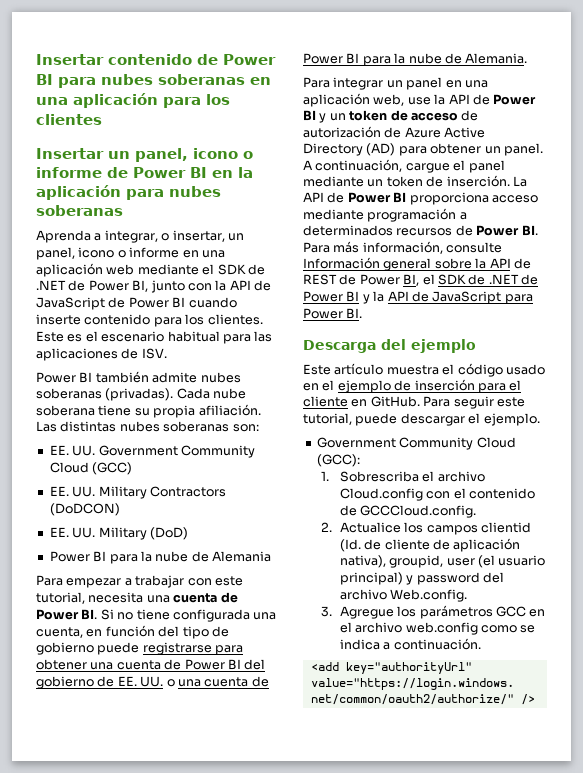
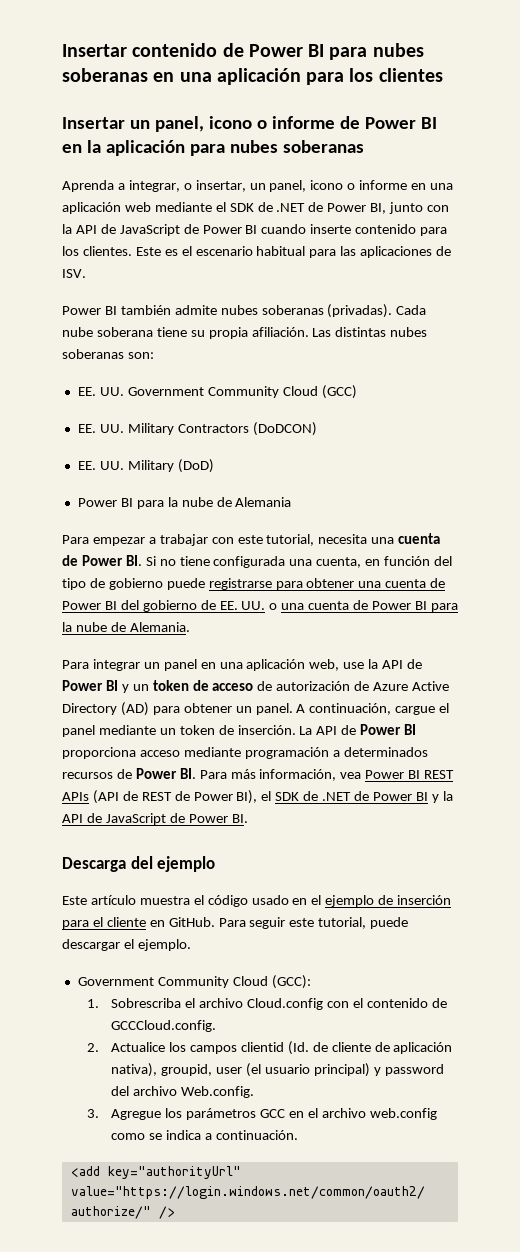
- La API de Power BI proporciona acceso mediante programación a determinados recursos de Power BI. Para más información, consulte Información general sobre la API de REST de Power BI, el SDK de .NET de Power BI y la API de JavaScript para Power BI.
+ La API de Power BI proporciona acceso mediante programación a determinados recursos de Power BI. Para más información, vea Power BI REST APIs (API de REST de Power BI), el SDK de .NET de Power BI y la API de JavaScript de Power BI.

